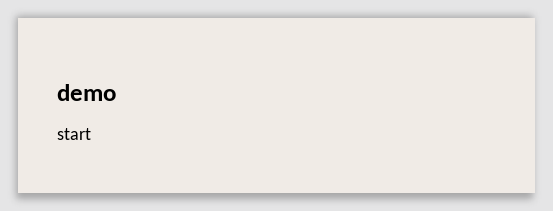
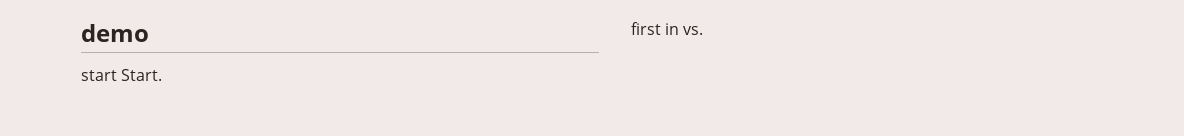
- start
+ start Start.
+ first in vs.

